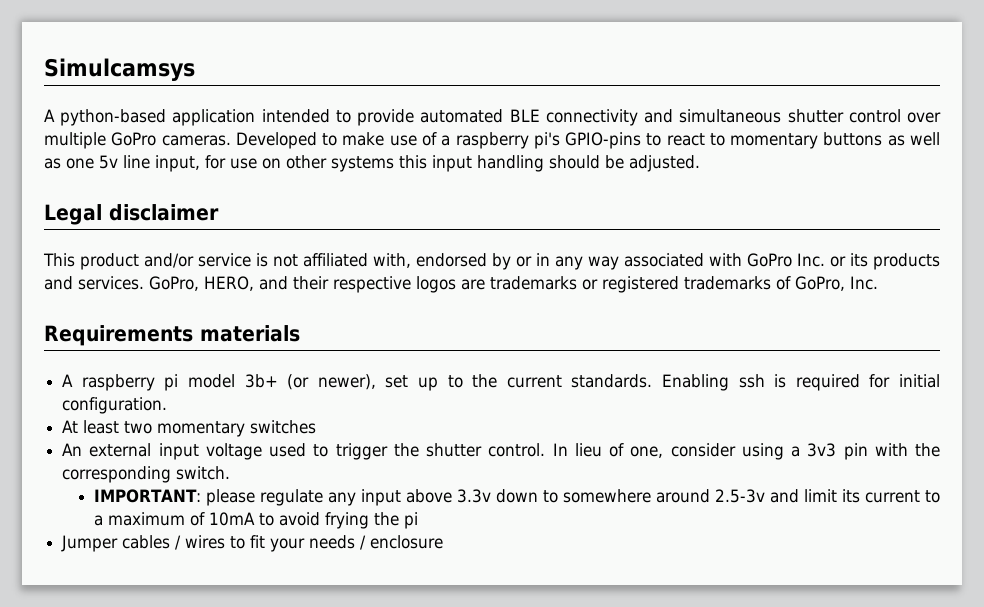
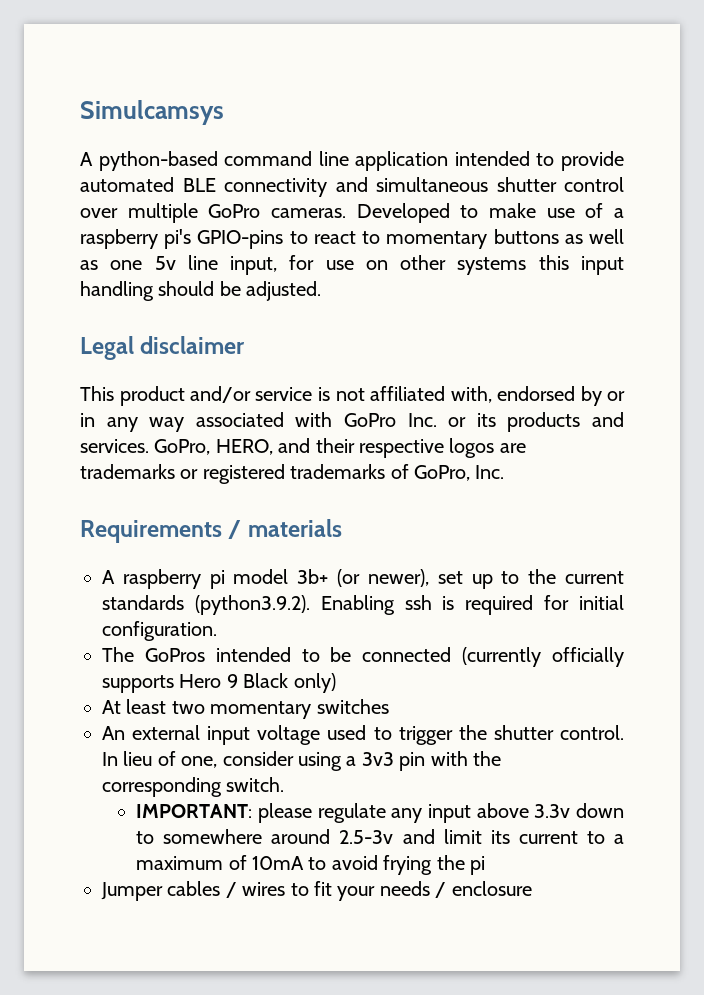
- A python-based application intended to provide automated BLE connectivity and simultaneous shutter control over multiple GoPro cameras.
+ A python-based command line application intended to provide automated BLE connectivity and simultaneous shutter control over multiple GoPro cameras.
- Requirements materials
+ Requirements / materials
- A raspberry pi model 3b+ (or newer), set up to the current standards. Enabling ssh is required for initial configuration.
+ A raspberry pi model 3b+ (or newer), set up to the current standards (python3.9.2). Enabling ssh is required for initial configuration.
+ The GoPros intended to be connected (currently officially supports Hero 9 Black only)

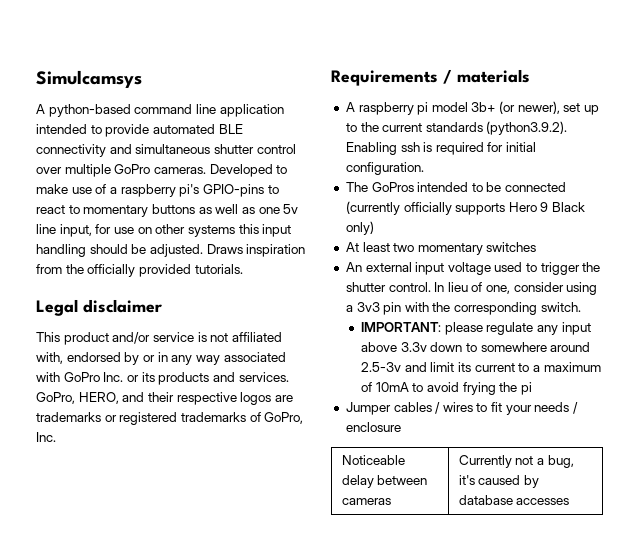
+ Draws inspiration from the officially provided tutorials.
+ Noticeable delay between cameras | Currently not a bug, it's caused by database accesses

